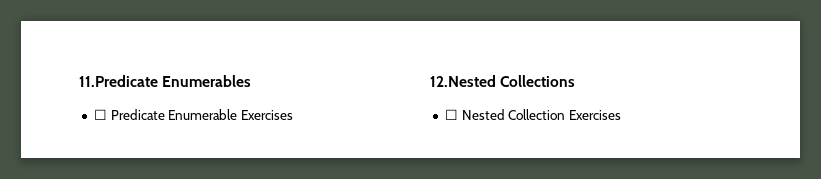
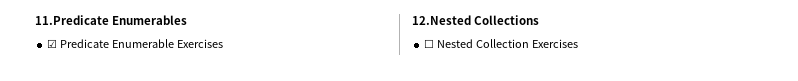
- ☐ Predicate Enumerable Exercises
+ ☑ Predicate Enumerable Exercises

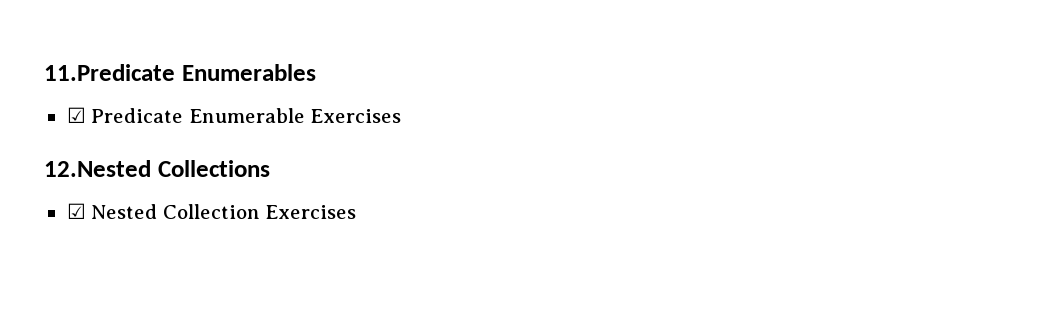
- ☐ Nested Collection Exercises
+ ☑ Nested Collection Exercises

